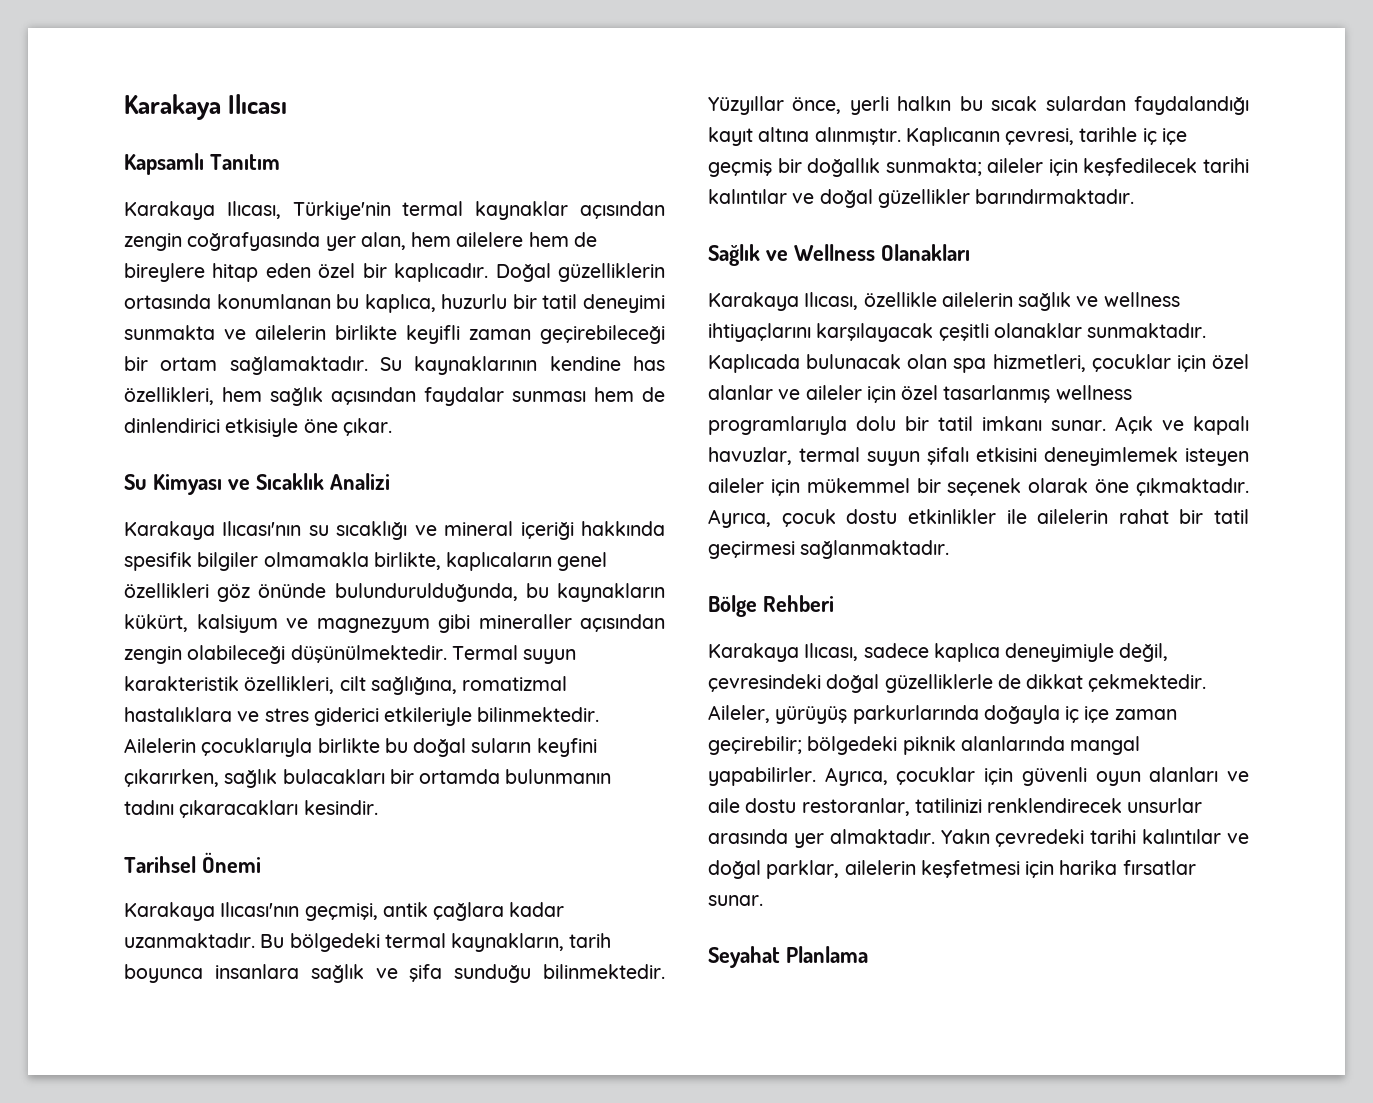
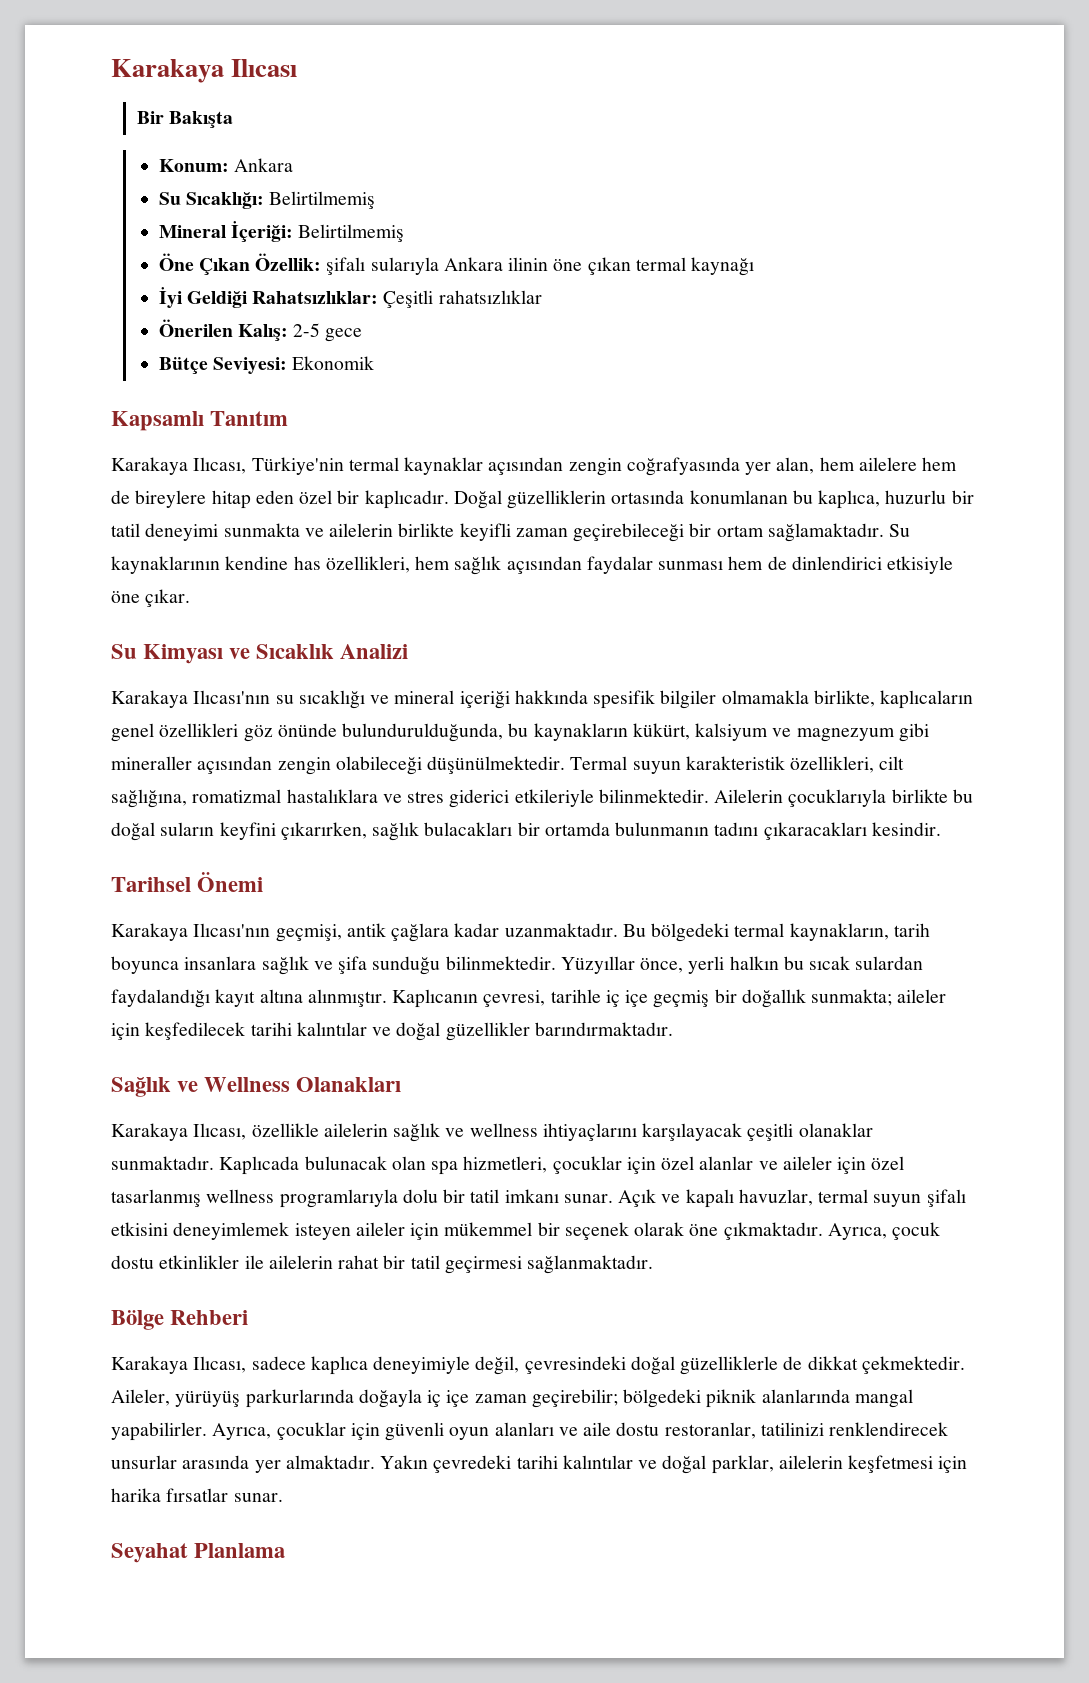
+ Bir Bakışta
+ Konum: Ankara
+ Su Sıcaklığı: Belirtilmemiş
+ Mineral İçeriği: Belirtilmemiş
+ Öne Çıkan Özellik: şifalı sularıyla Ankara ilinin öne çıkan termal kaynağı
+ İyi Geldiği Rahatsızlıklar: Çeşitli rahatsızlıklar
+ Önerilen Kalış: 2-5 gece
+ Bütçe Seviyesi: Ekonomik

